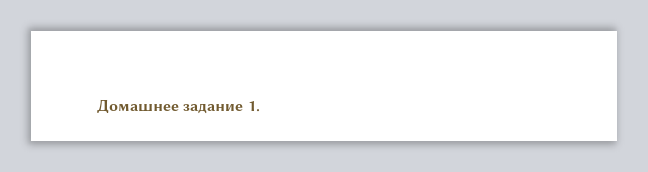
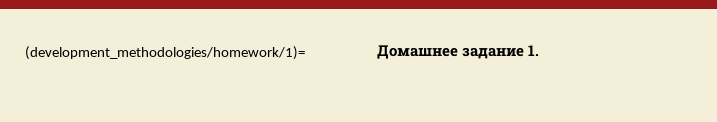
+ (development_methodologies/homework/1)=

